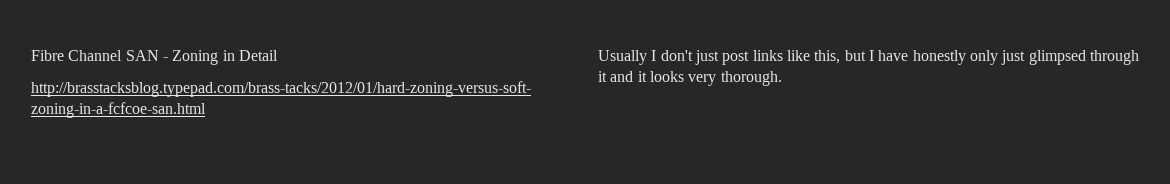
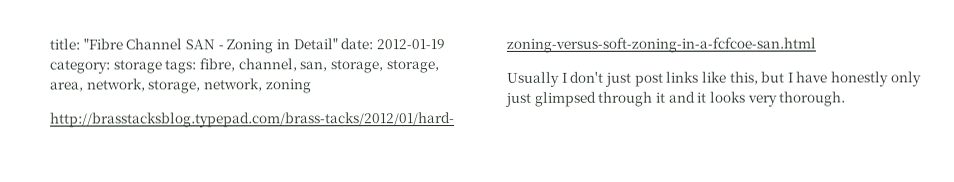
- Fibre Channel SAN - Zoning in Detail
+ title: "Fibre Channel SAN - Zoning in Detail" date: 2012-01-19 category: storage tags: fibre, channel, san, storage, storage, area, network, storage, network, zoning

